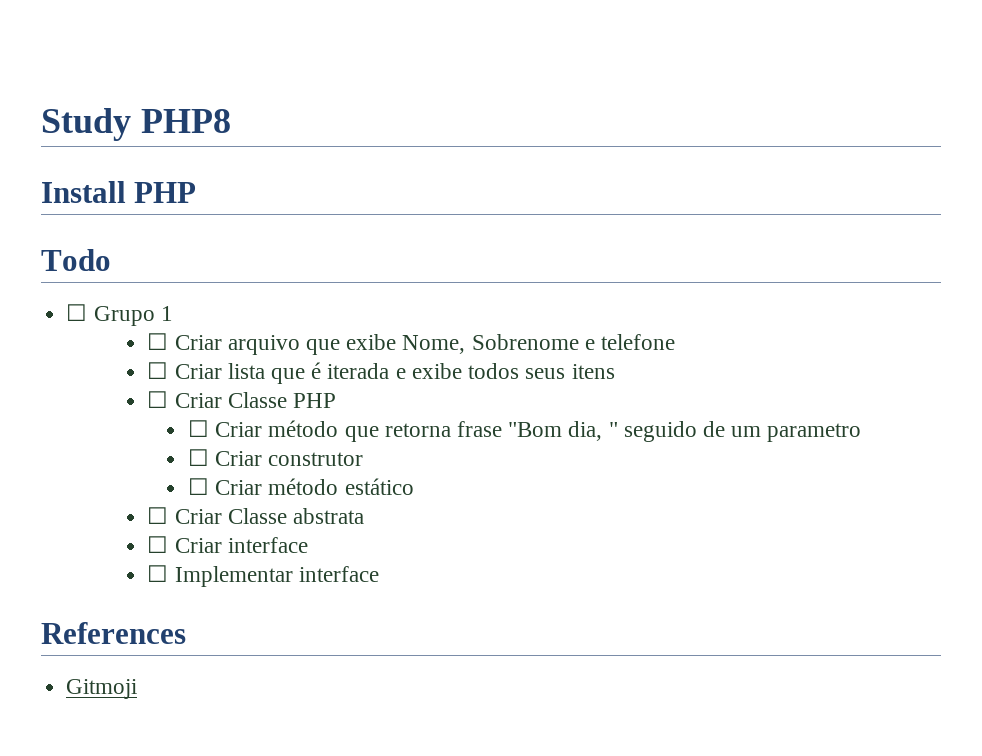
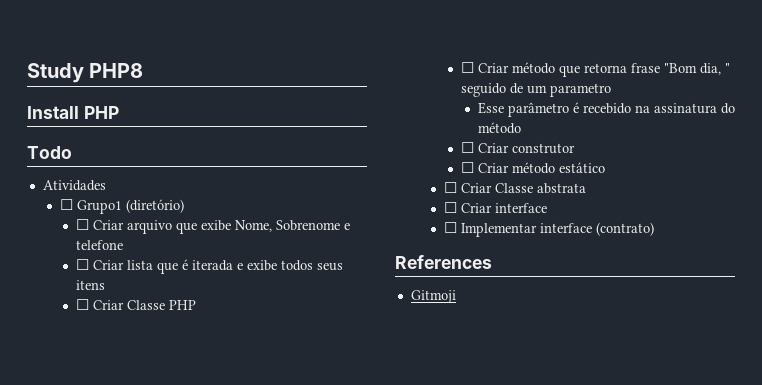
- ☐ Grupo 1
+ Atividades
+ ☐ Grupo1 (diretório)
+ Esse parâmetro é recebido na assinatura do método
- ☐ Implementar interface
+ ☐ Implementar interface (contrato)

